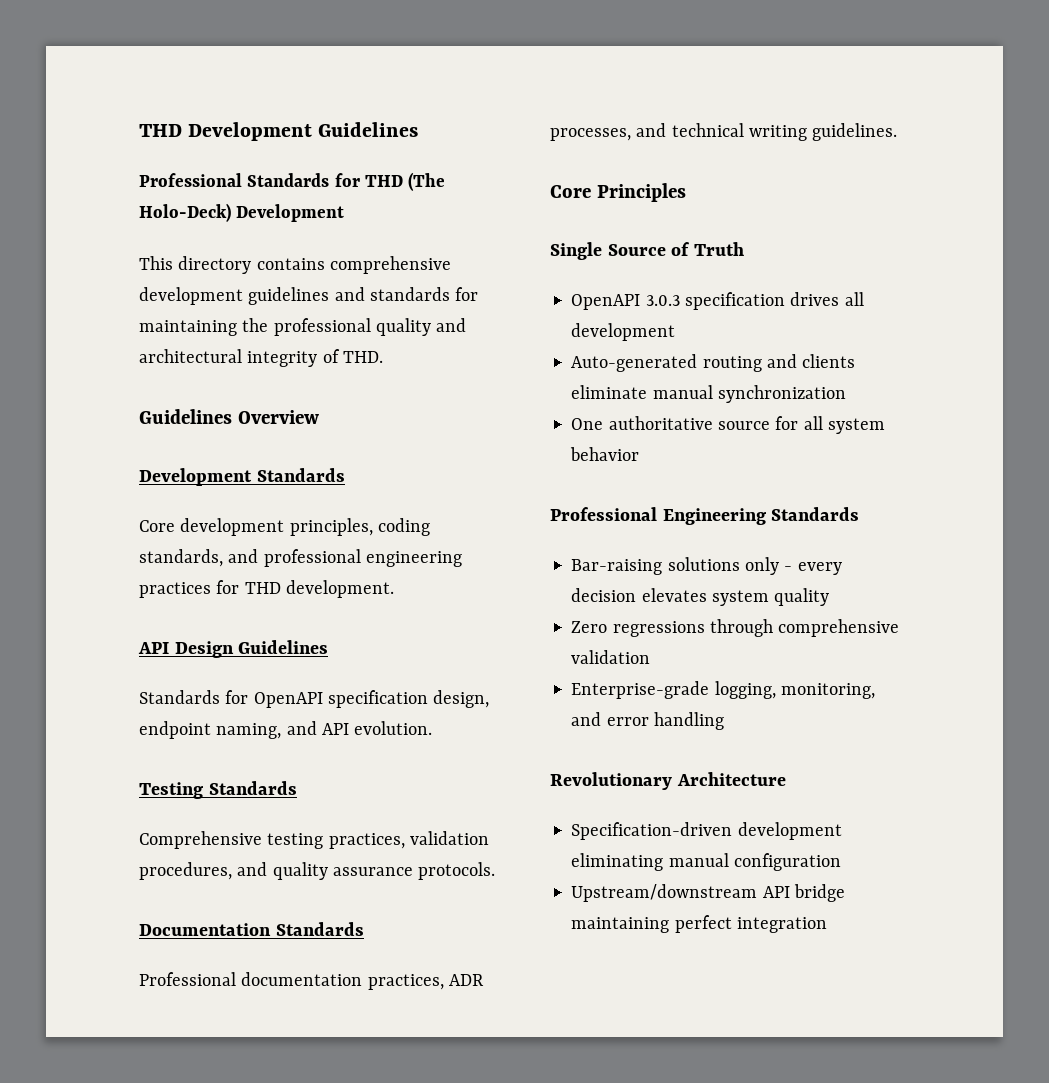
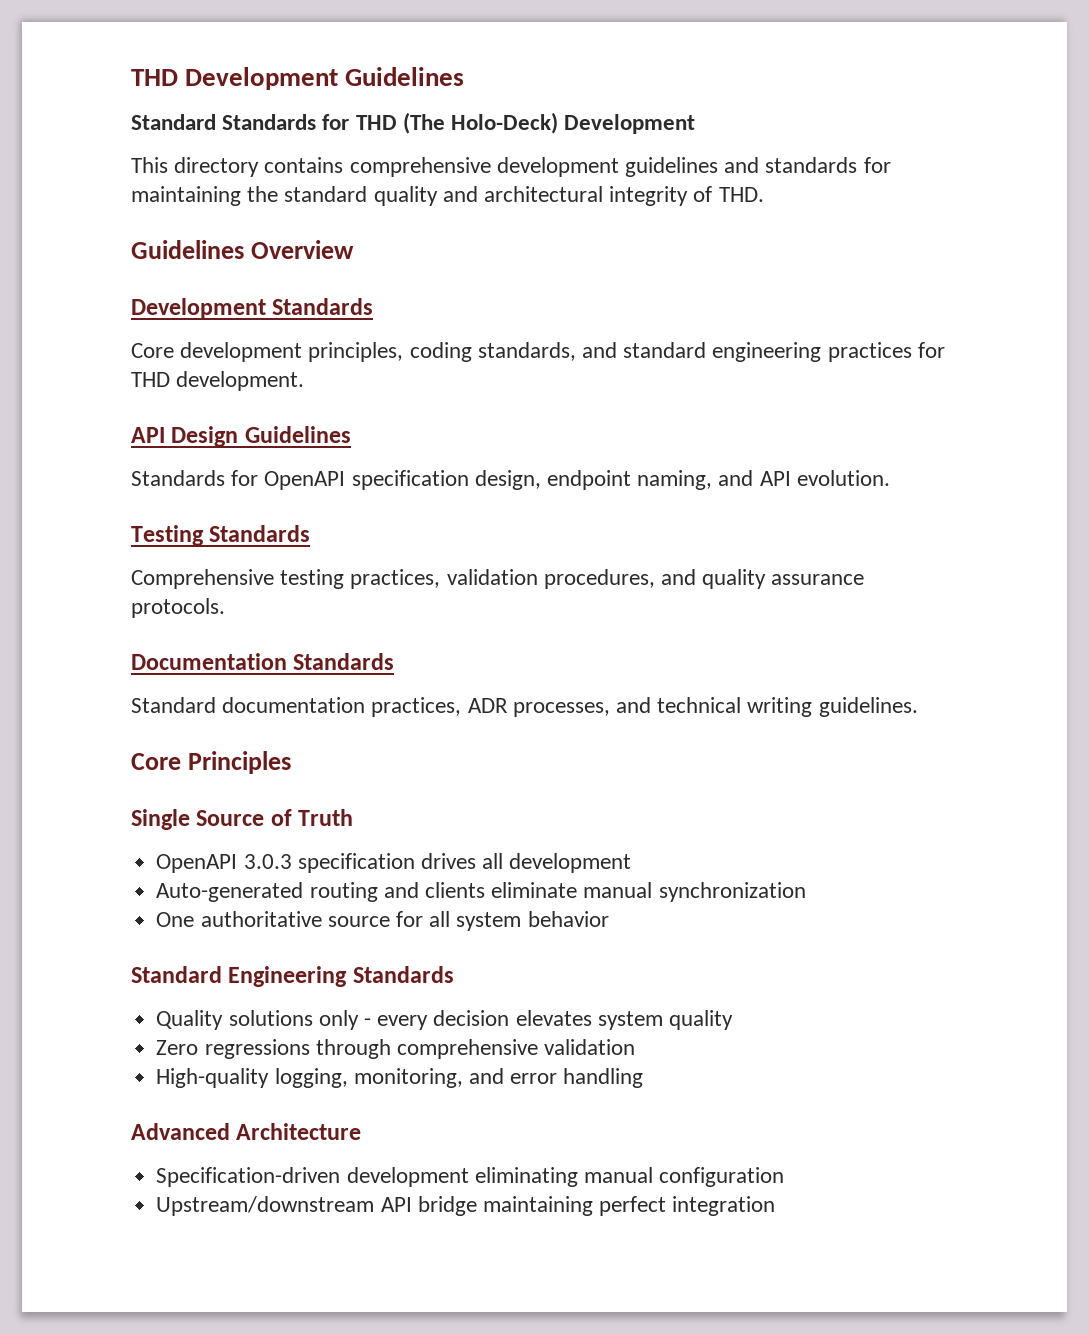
- Professional Standards for THD (The Holo-Deck) Development
+ Standard Standards for THD (The Holo-Deck) Development
- This directory contains comprehensive development guidelines and standards for maintaining the professional quality and architectural integrity of THD.
+ This directory contains comprehensive development guidelines and standards for maintaining the standard quality and architectural integrity of THD.
- Core development principles, coding standards, and professional engineering practices for THD development.
+ Core development principles, coding standards, and standard engineering practices for THD development.
- Professional documentation practices, ADR processes, and technical writing guidelines.
+ Standard documentation practices, ADR processes, and technical writing guidelines.
- Professional Engineering Standards
+ Standard Engineering Standards
- Bar-raising solutions only - every decision elevates system quality
+ Quality solutions only - every decision elevates system quality
- Enterprise-grade logging, monitoring, and error handling
+ High-quality logging, monitoring, and error handling
- Revolutionary Architecture
+ Advanced Architecture

